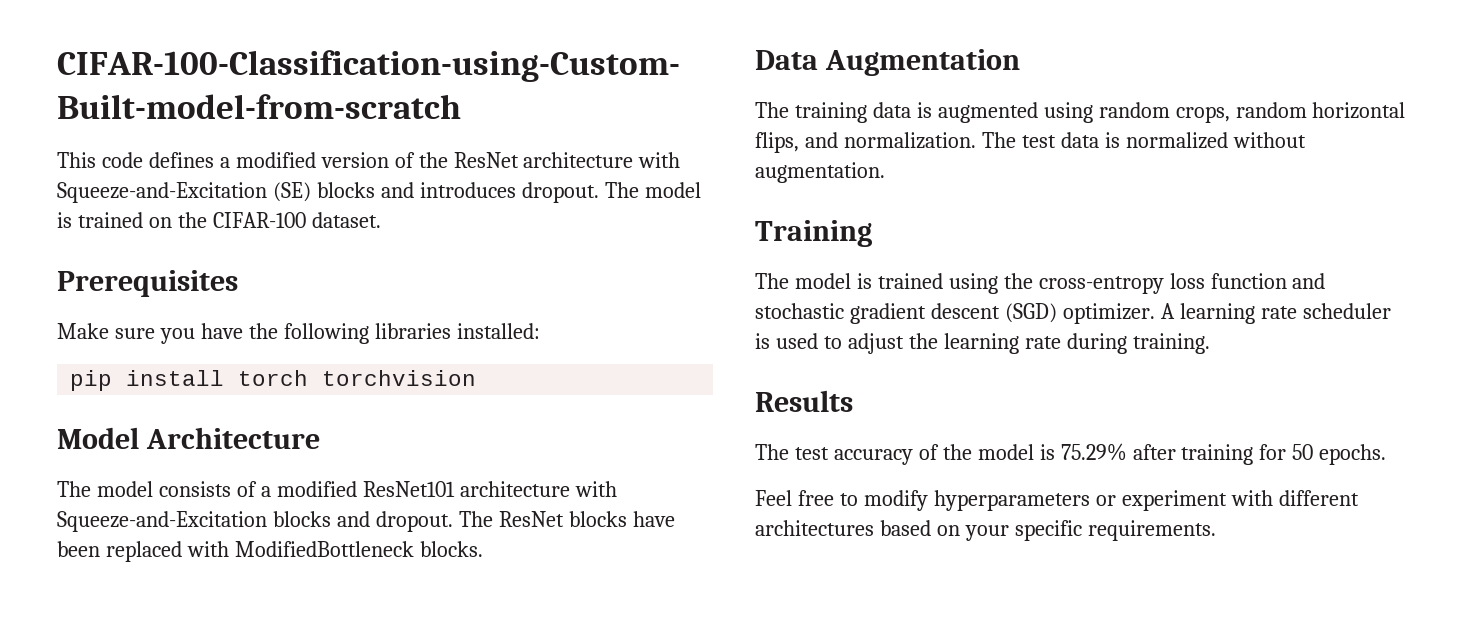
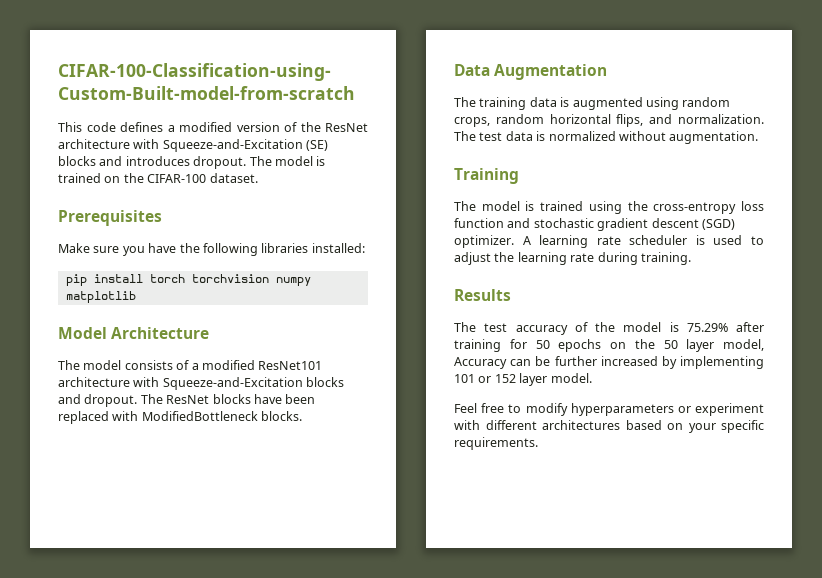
- pip install torch torchvision
+ pip install torch torchvision numpy matplotlib
- The test accuracy of the model is 75.29% after training for 50 epochs.
+ The test accuracy of the model is 75.29% after training for 50 epochs on the 50 layer model, Accuracy can be further increased by implementing 101 or 152 layer model.

